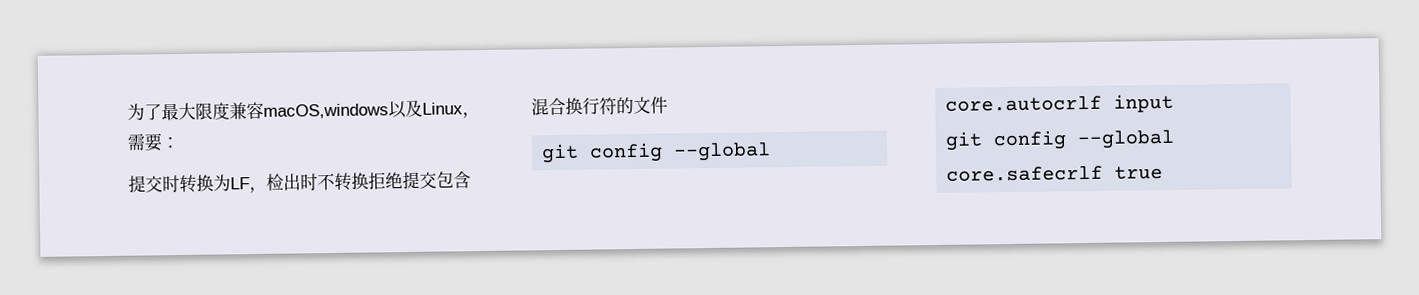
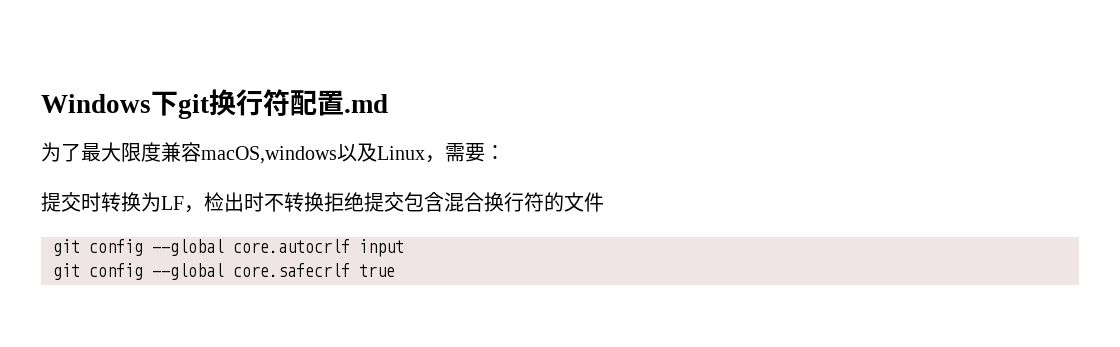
+ Windows下git换行符配置.md

